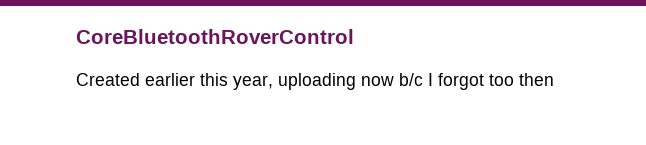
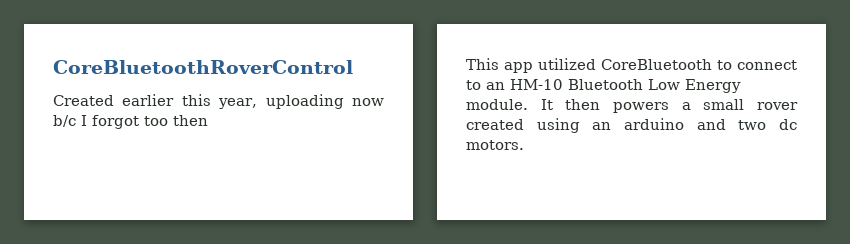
+ This app utilized CoreBluetooth to connect to an HM-10 Bluetooth Low Energy module. It then powers a small rover created using an arduino and two dc motors.

